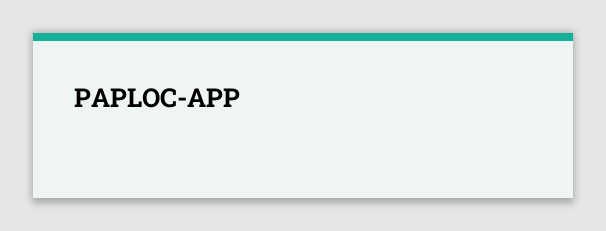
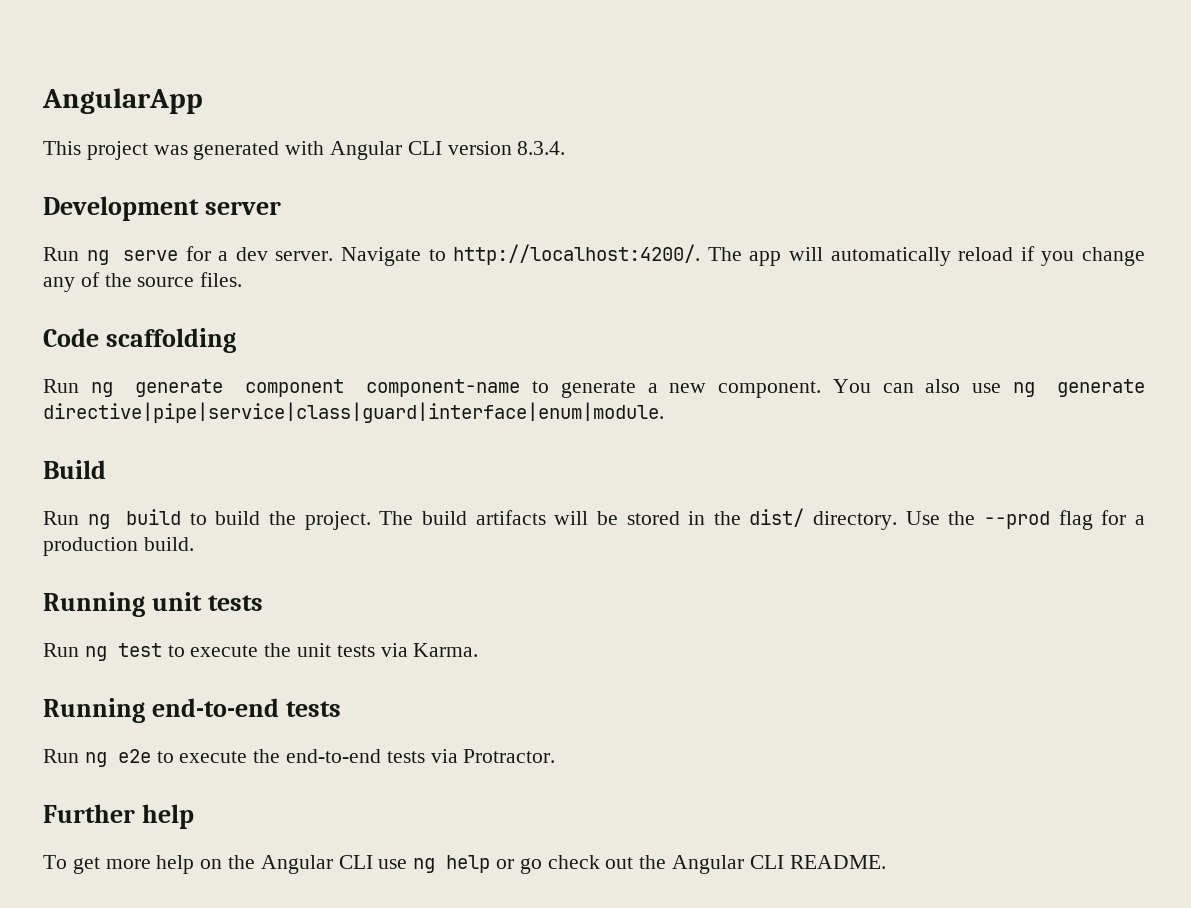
- PAPLOC-APP
+ AngularApp
+ This project was generated with Angular CLI version 8.3.4.
+ Development server
+ Run ng serve for a dev server. Navigate to http://localhost:4200/. The app will automatically reload if you change any of the source files.
+ Code scaffolding
+ Run ng generate component component-name to generate a new component. You can also use ng generate directive|pipe|service|class|guard|interface|enum|module.
+ Build
+ Run ng build to build the project. The build artifacts will be stored in the dist/ directory. Use the --prod flag for a production build.
+ Running unit tests
+ Run ng test to execute the unit tests via Karma.
+ Running end-to-end tests
+ Run ng e2e to execute the end-to-end tests via Protractor.
+ Further help
+ To get more help on the Angular CLI use ng help or go check out the Angular CLI README.

